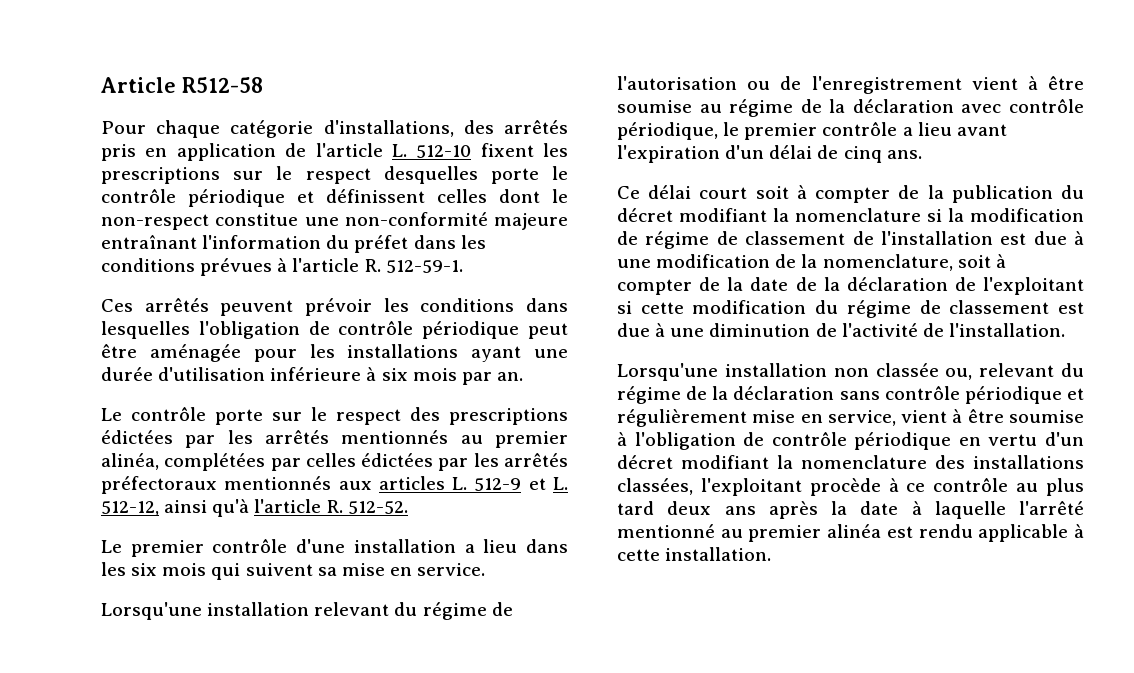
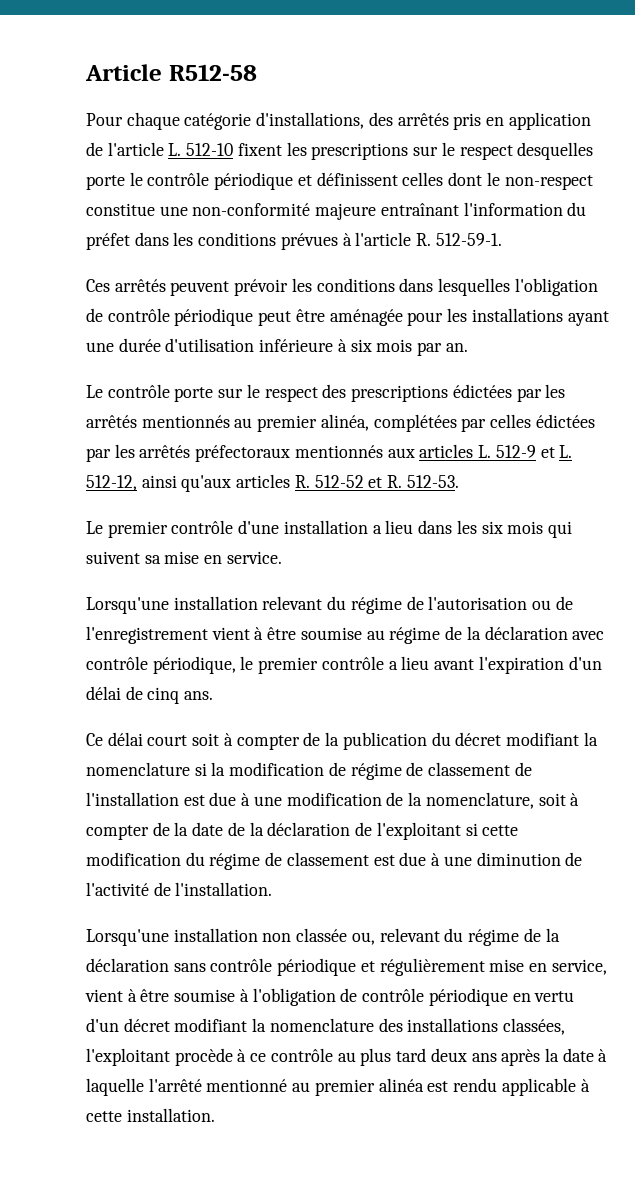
- Le contrôle porte sur le respect des prescriptions édictées par les arrêtés mentionnés au premier alinéa, complétées par celles édictées par les arrêtés préfectoraux mentionnés aux articles L. 512-9 et L. 512-12, ainsi qu'à l'article R. 512-52.
+ Le contrôle porte sur le respect des prescriptions édictées par les arrêtés mentionnés au premier alinéa, complétées par celles édictées par les arrêtés préfectoraux mentionnés aux articles L. 512-9 et L. 512-12, ainsi qu'aux articles R. 512-52 et R. 512-53.

